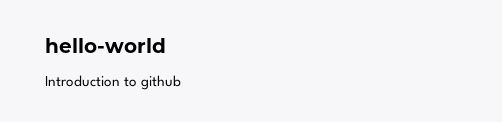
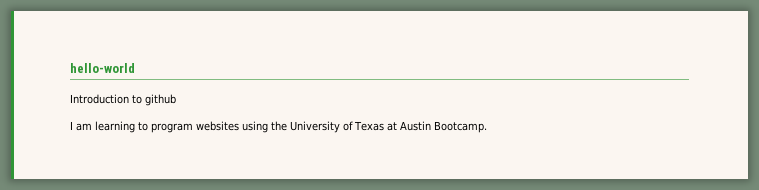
+ I am learning to program websites using the University of Texas at Austin Bootcamp.

